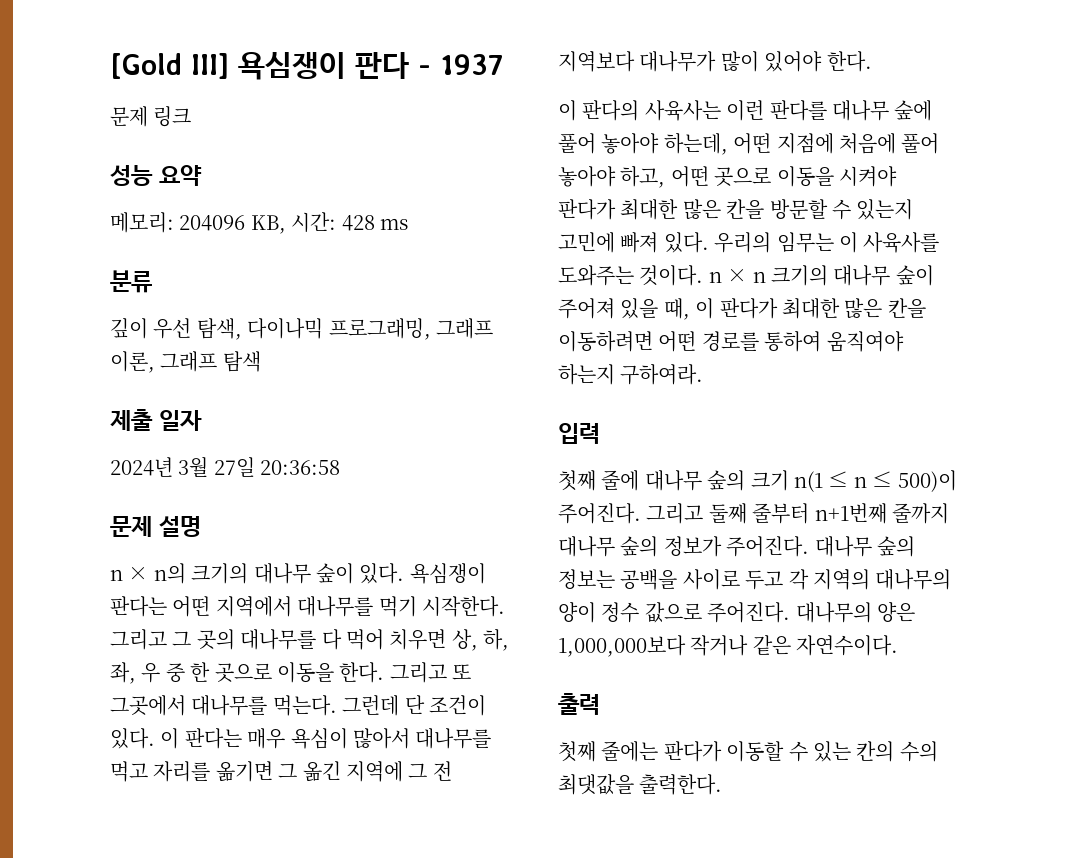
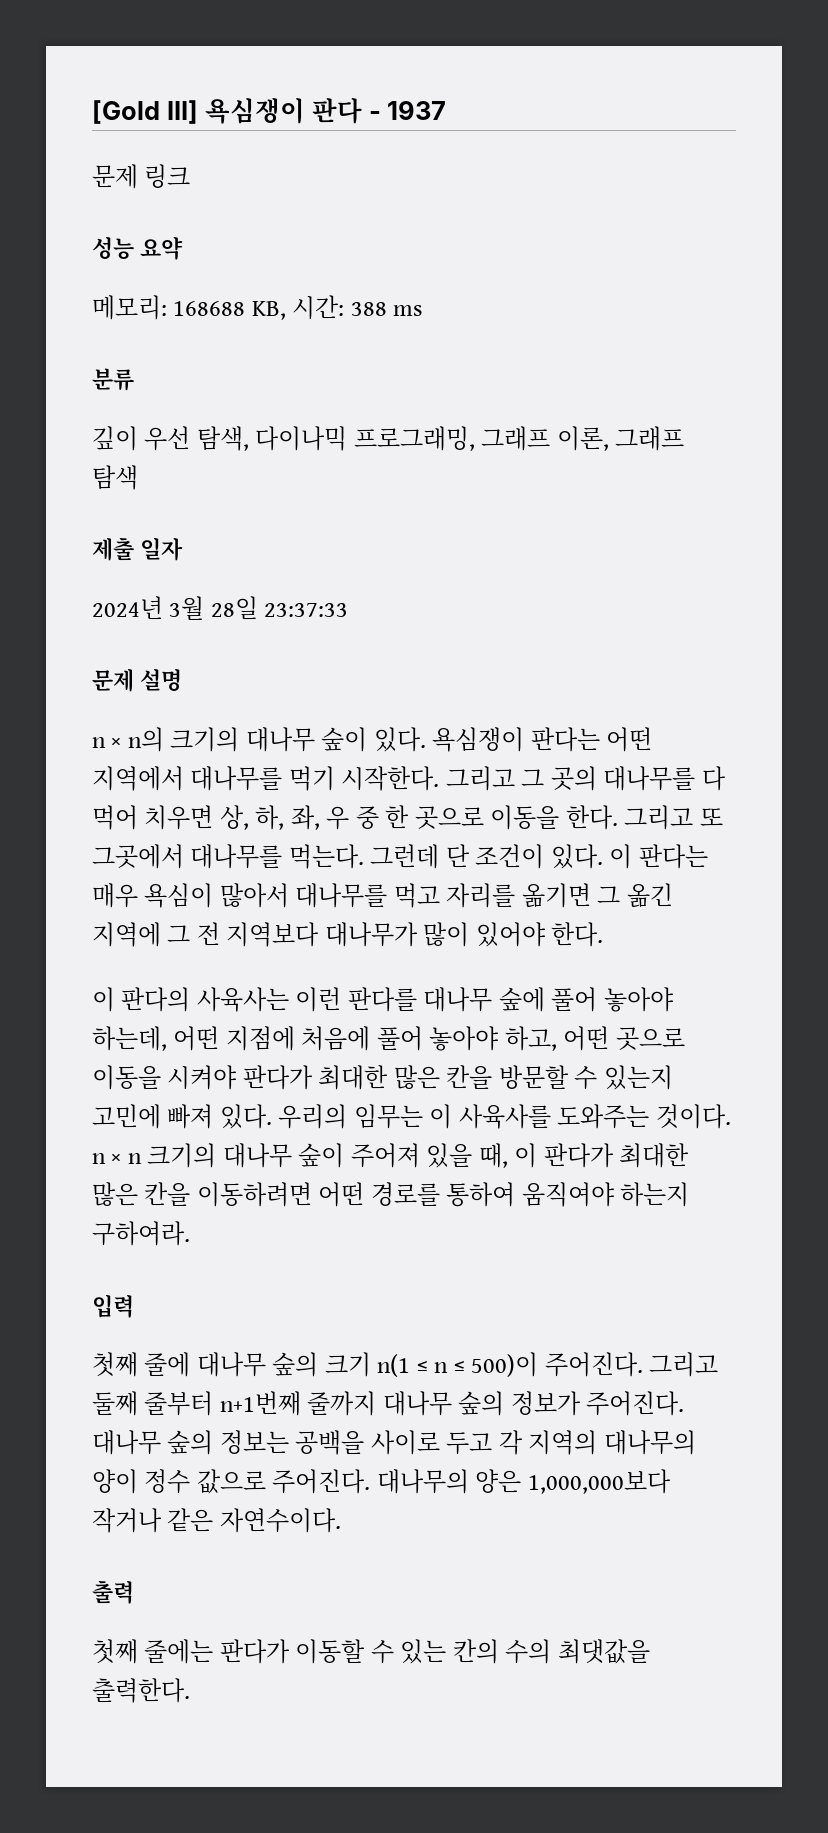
- 메모리: 204096 KB, 시간: 428 ms
+ 메모리: 168688 KB, 시간: 388 ms
- 2024년 3월 27일 20:36:58
+ 2024년 3월 28일 23:37:33

